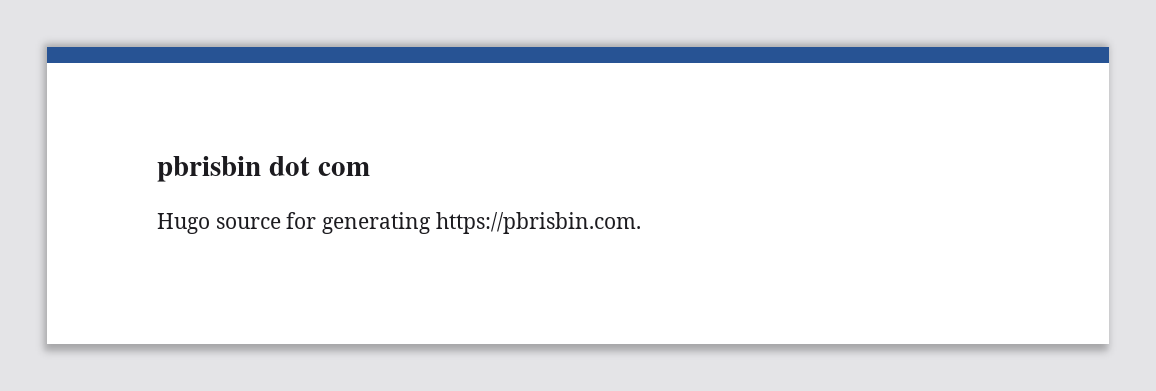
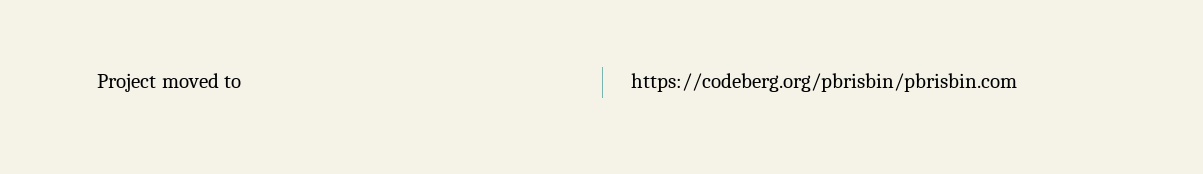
- pbrisbin dot com
- Hugo source for generating https://pbrisbin.com.
+ Project moved to https://codeberg.org/pbrisbin/pbrisbin.com

